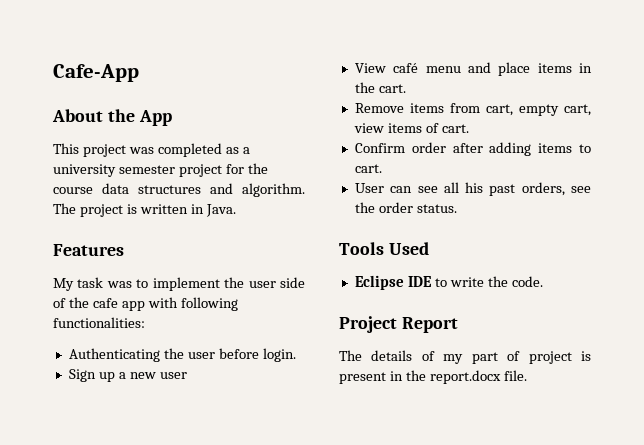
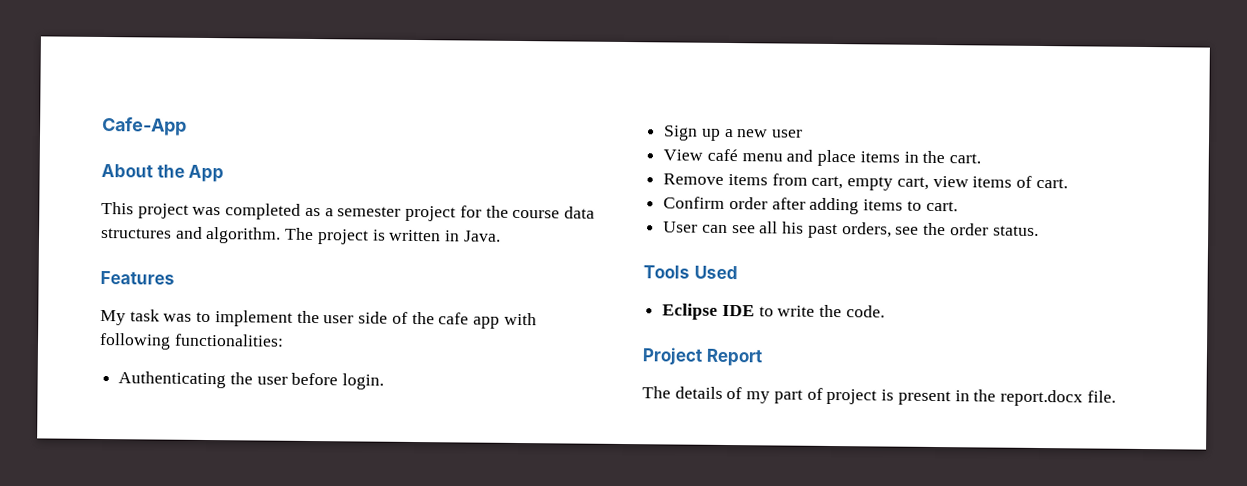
- This project was completed as a university semester project for the course data structures and algorithm.
+ This project was completed as a semester project for the course data structures and algorithm.

